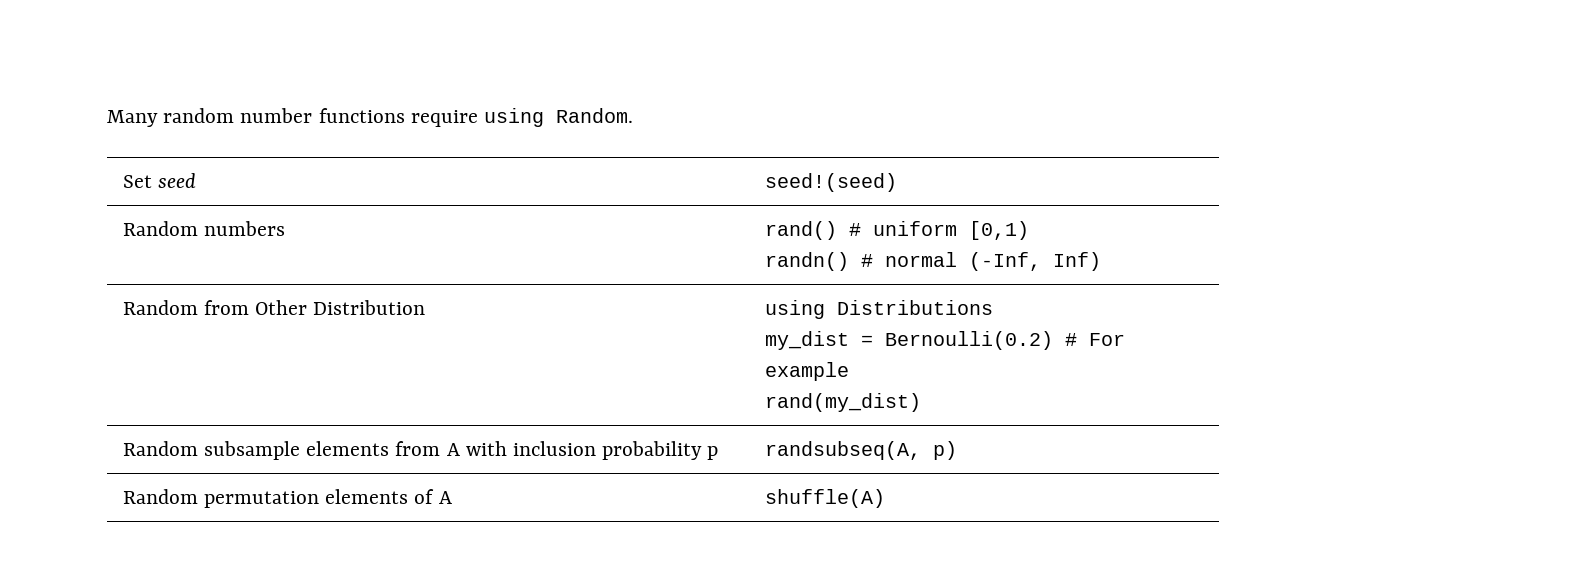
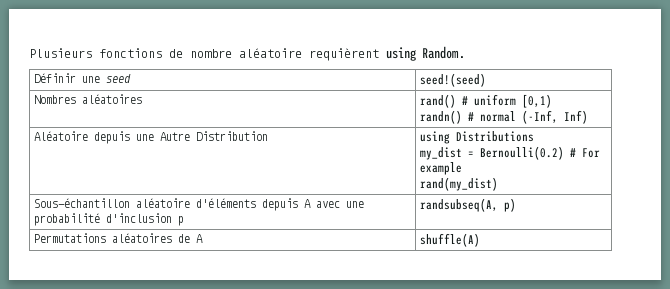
- Many random number functions require using Random.
+ Plusieurs fonctions de nombre aléatoire requièrent using Random.
- Set seed | seed!(seed)
+ Définir une seed | seed!(seed)
- Random numbers | rand() # uniform [0,1)
+ Nombres aléatoires | rand() # uniform [0,1)
- Random from Other Distribution | using Distributions
+ Aléatoire depuis une Autre Distribution | using Distributions
- Random subsample elements from A with inclusion probability p | randsubseq(A, p)
+ Sous-échantillon aléatoire d'éléments depuis A avec une probabilité d'inclusion p | randsubseq(A, p)
- Random permutation elements of A | shuffle(A)
+ Permutations aléatoires de A | shuffle(A)

